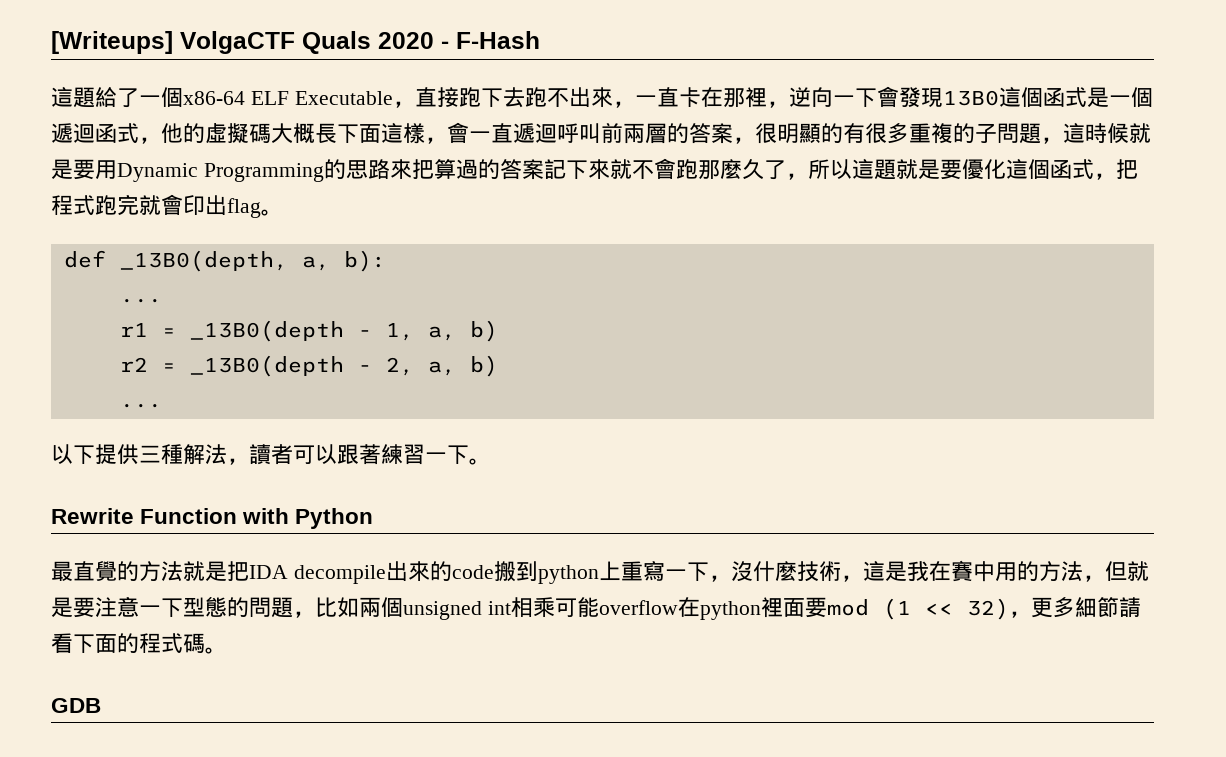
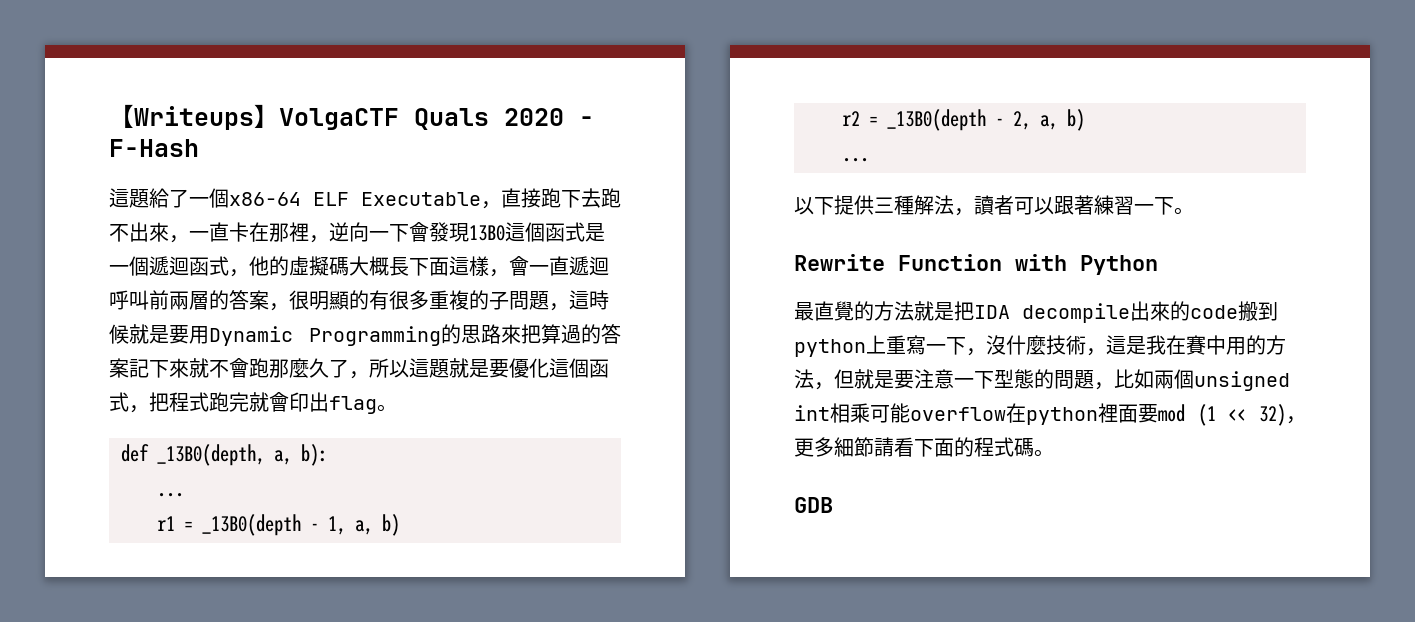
- [Writeups] VolgaCTF Quals 2020 - F-Hash
+ 【Writeups】VolgaCTF Quals 2020 - F-Hash

